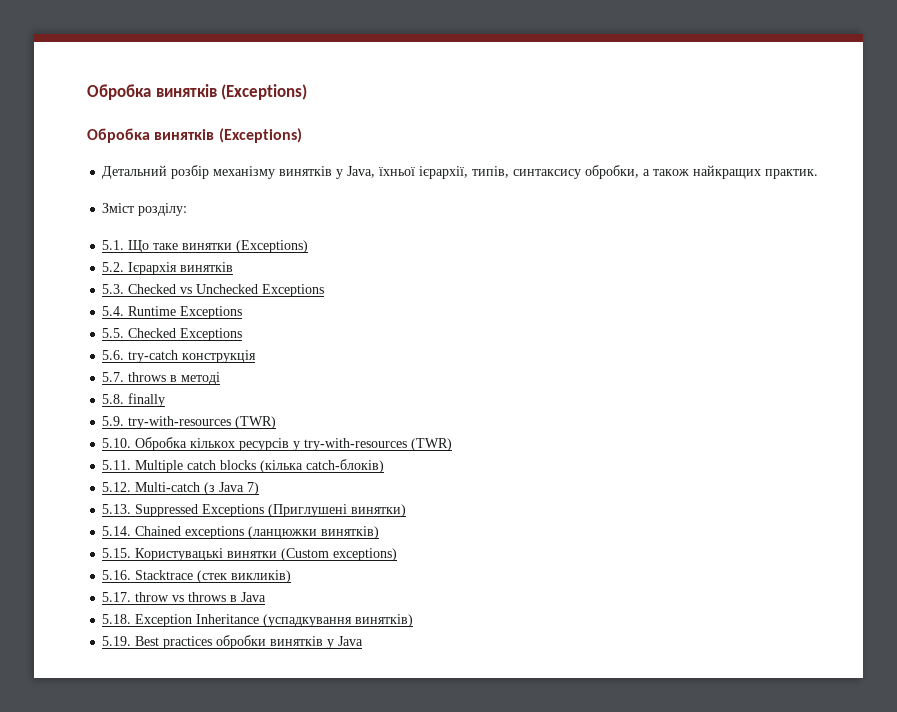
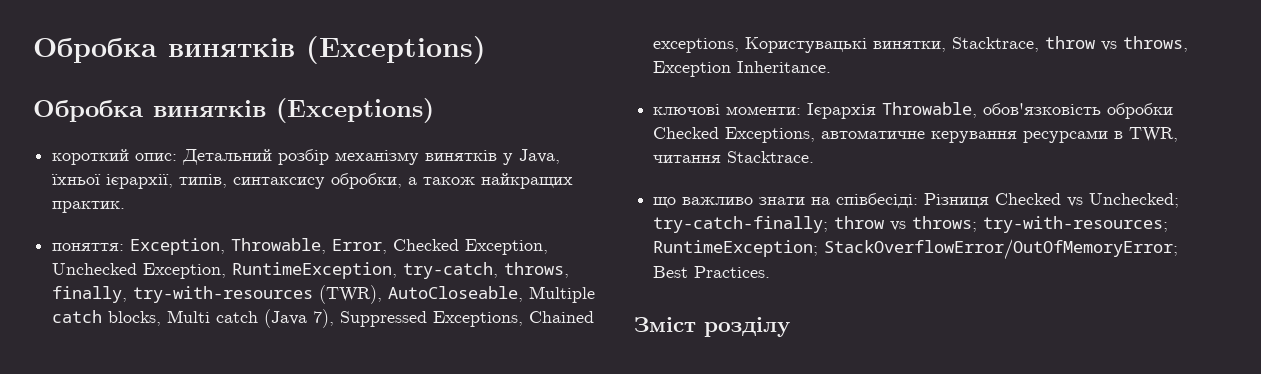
- Детальний розбір механізму винятків у Java, їхньої ієрархії, типів, синтаксису обробки, а також найкращих практик.
+ короткий опис: Детальний розбір механізму винятків у Java, їхньої ієрархії, типів, синтаксису обробки, а також найкращих практик.
- Зміст розділу:
- 5.1. Що таке винятки (Exceptions)
- 5.2. Ієрархія винятків
- 5.3. Checked vs Unchecked Exceptions
- 5.4. Runtime Exceptions
- 5.5. Checked Exceptions
- 5.6. try-catch конструкція
- 5.7. throws в методі
- 5.8. finally
- 5.9. try-with-resources (TWR)
- 5.10. Обробка кількох ресурсів у try-with-resources (TWR)
- 5.11. Multiple catch blocks (кілька catch-блоків)
- 5.12. Multi-catch (з Java 7)
- 5.13. Suppressed Exceptions (Приглушені винятки)
- 5.14. Chained exceptions (ланцюжки винятків)
- 5.15. Користувацькі винятки (Custom exceptions)
- 5.16. Stacktrace (стек викликів)
- 5.17. throw vs throws в Java
- 5.18. Exception Inheritance (успадкування винятків)
- 5.19. Best practices обробки винятків у Java
+ поняття: Exception, Throwable, Error, Checked Exception, Unchecked Exception, RuntimeException, try-catch, throws, finally, try-with-resources (TWR), AutoCloseable, Multiple catch blocks, Multi catch (Java 7), Suppressed Exceptions, Chained exceptions, Користувацькі винятки, Stacktrace, throw vs throws, Exception Inheritance.
+ ключові моменти: Ієрархія Throwable, обов'язковість обробки Checked Exceptions, автоматичне керування ресурсами в TWR, читання Stacktrace.
+ що важливо знати на співбесіді: Різниця Checked vs Unchecked; try-catch-finally; throw vs throws; try-with-resources; RuntimeException; StackOverflowError/OutOfMemoryError; Best Practices.
+ Зміст розділу

